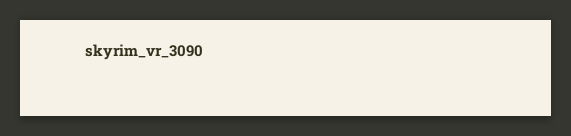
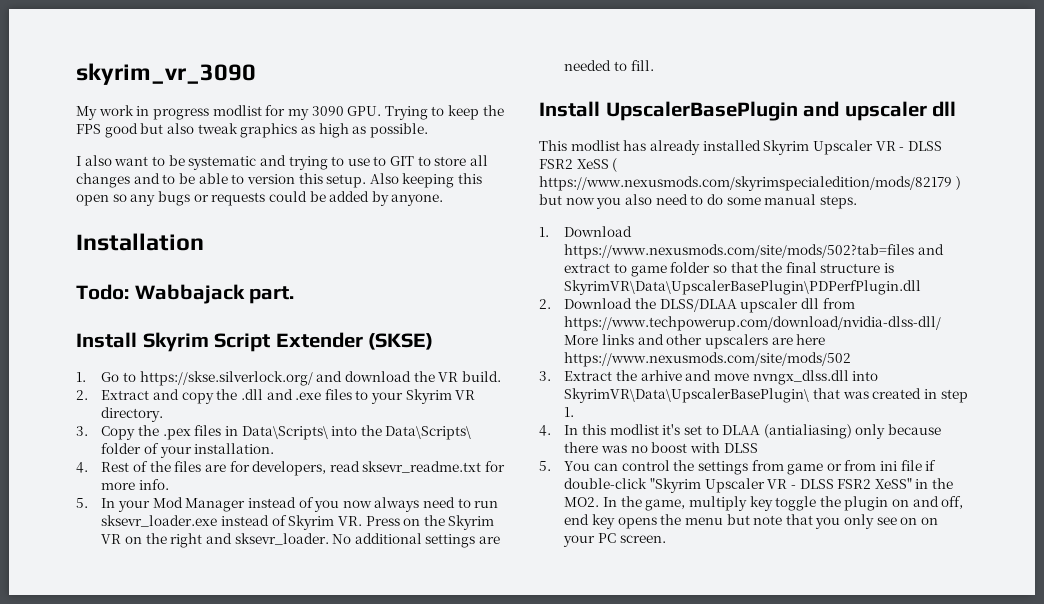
+ My work in progress modlist for my 3090 GPU. Trying to keep the FPS good but also tweak graphics as high as possible.
+ I also want to be systematic and trying to use to GIT to store all changes and to be able to version this setup. Also keeping this open so any bugs or requests could be added by anyone.
+ Installation
+ Todo: Wabbajack part.
+ Install Skyrim Script Extender (SKSE)
+ 1. Go to https://skse.silverlock.org/ and download the VR build.
+ 2. Extract and copy the .dll and .exe files to your Skyrim VR directory.
+ 3. Copy the .pex files in Data\Scripts\ into the Data\Scripts\ folder of your installation.
+ 4. Rest of the files are for developers, read sksevr_readme.txt for more info.
+ 5. In your Mod Manager instead of you now always need to run sksevr_loader.exe instead of Skyrim VR. Press on the Skyrim VR on the right and sksevr_loader. No additional settings are needed to fill.
+ Install UpscalerBasePlugin and upscaler dll
+ This modlist has already installed Skyrim Upscaler VR - DLSS FSR2 XeSS ( https://www.nexusmods.com/skyrimspecialedition/mods/82179 ) but now you also need to do some manual steps.
+ 1. Download https://www.nexusmods.com/site/mods/502?tab=files and extract to game folder so that the final structure is SkyrimVR\Data\UpscalerBasePlugin\PDPerfPlugin.dll
+ 2. Download the DLSS/DLAA upscaler dll from https://www.techpowerup.com/download/nvidia-dlss-dll/ More links and other upscalers are here https://www.nexusmods.com/site/mods/502
+ 3. Extract the arhive and move nvngx_dlss.dll into SkyrimVR\Data\UpscalerBasePlugin\ that was created in step 1.
+ 4. In this modlist it's set to DLAA (antialiasing) only because there was no boost with DLSS
+ 5. You can control the settings from game or from ini file if double-click "Skyrim Upscaler VR - DLSS FSR2 XeSS" in the MO2. In the game, multiply key toggle the plugin on and off, end key opens the menu but note that you only see on on your PC screen.

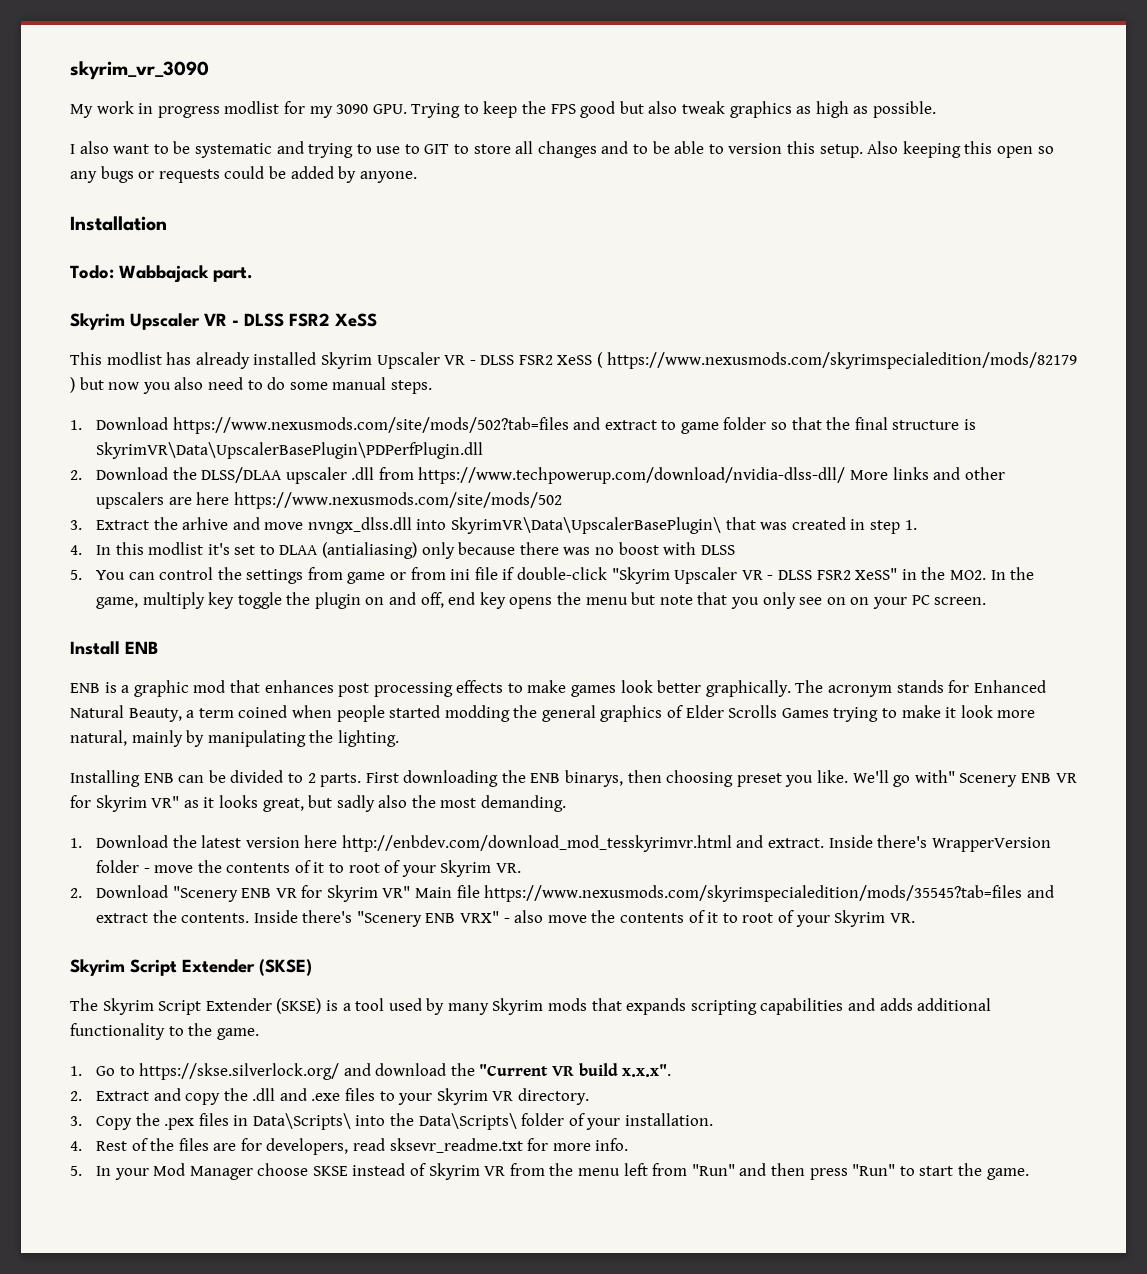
  Todo: Wabbajack part.
- Install Skyrim Script Extender (SKSE)
- 1. Go to https://skse.silverlock.org/ and download the VR build.
- 2. Extract and copy the .dll and .exe files to your Skyrim VR directory.
- 3. Copy the .pex files in Data\Scripts\ into the Data\Scripts\ folder of your installation.
- 4. Rest of the files are for developers, read sksevr_readme.txt for more info.
- 5. In your Mod Manager instead of you now always need to run sksevr_loader.exe instead of Skyrim VR. Press on the Skyrim VR on the right and sksevr_loader. No additional settings are needed to fill.
- Install UpscalerBasePlugin and upscaler dll
+ Skyrim Upscaler VR - DLSS FSR2 XeSS
- 2. Download the DLSS/DLAA upscaler dll from https://www.techpowerup.com/download/nvidia-dlss-dll/ More links and other upscalers are here https://www.nexusmods.com/site/mods/502
+ 2. Download the DLSS/DLAA upscaler .dll from https://www.techpowerup.com/download/nvidia-dlss-dll/ More links and other upscalers are here https://www.nexusmods.com/site/mods/502
+ Install ENB
+ ENB is a graphic mod that enhances post processing effects to make games look better graphically. The acronym stands for Enhanced Natural Beauty, a term coined when people started modding the general graphics of Elder Scrolls Games trying to make it look more natural, mainly by manipulating the lighting.
+ Installing ENB can be divided to 2 parts. First downloading the ENB binarys, then choosing preset you like. We'll go with" Scenery ENB VR for Skyrim VR" as it looks great, but sadly also the most demanding.
+ 1. Download the latest version here http://enbdev.com/download_mod_tesskyrimvr.html and extract. Inside there's WrapperVersion folder - move the contents of it to root of your Skyrim VR.
+ 2. Download "Scenery ENB VR for Skyrim VR" Main file https://www.nexusmods.com/skyrimspecialedition/mods/35545?tab=files and extract the contents. Inside there's "Scenery ENB VRX" - also move the contents of it to root of your Skyrim VR.
+ Skyrim Script Extender (SKSE)
+ The Skyrim Script Extender (SKSE) is a tool used by many Skyrim mods that expands scripting capabilities and adds additional functionality to the game.
+ 1. Go to https://skse.silverlock.org/ and download the "Current VR build x.x.x".
+ 2. Extract and copy the .dll and .exe files to your Skyrim VR directory.
+ 3. Copy the .pex files in Data\Scripts\ into the Data\Scripts\ folder of your installation.
+ 4. Rest of the files are for developers, read sksevr_readme.txt for more info.
+ 5. In your Mod Manager choose SKSE instead of Skyrim VR from the menu left from "Run" and then press "Run" to start the game.

